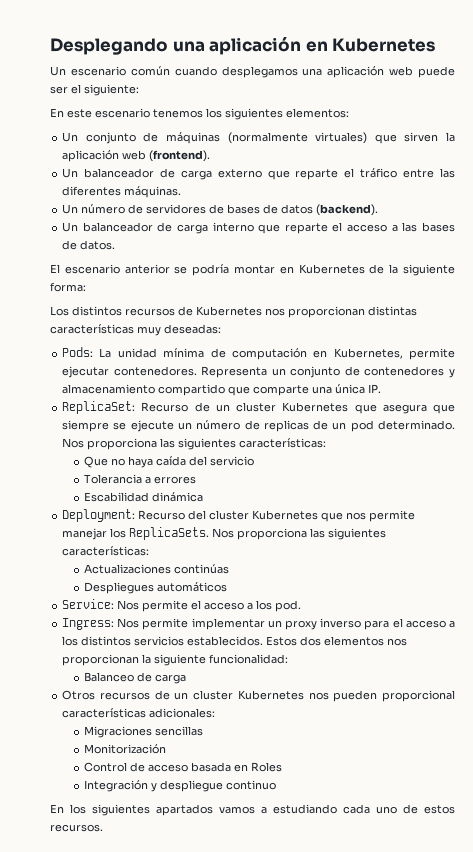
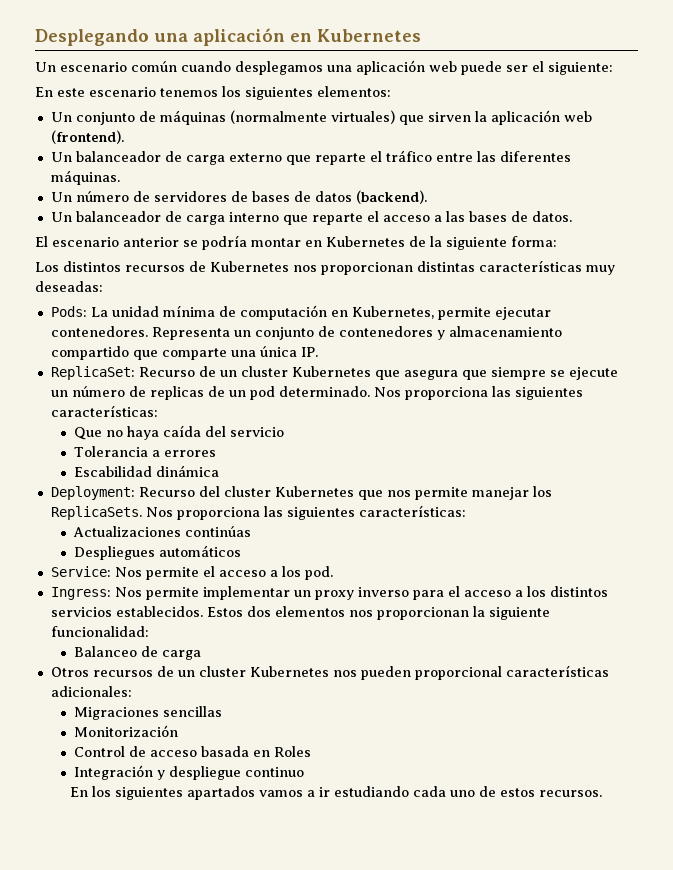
- En los siguientes apartados vamos a estudiando cada uno de estos recursos.
+ En los siguientes apartados vamos a ir estudiando cada uno de estos recursos.

